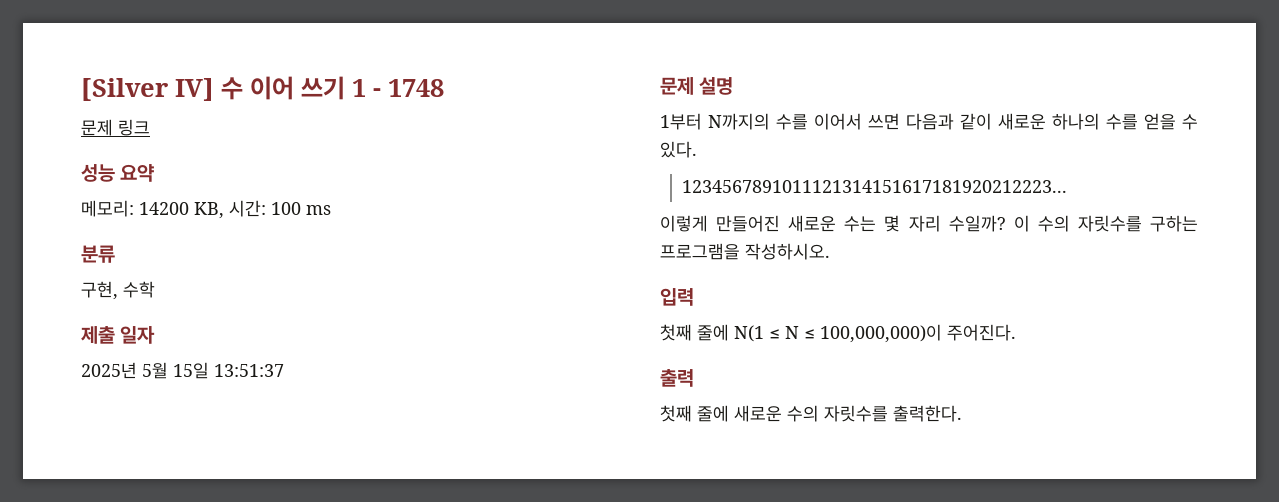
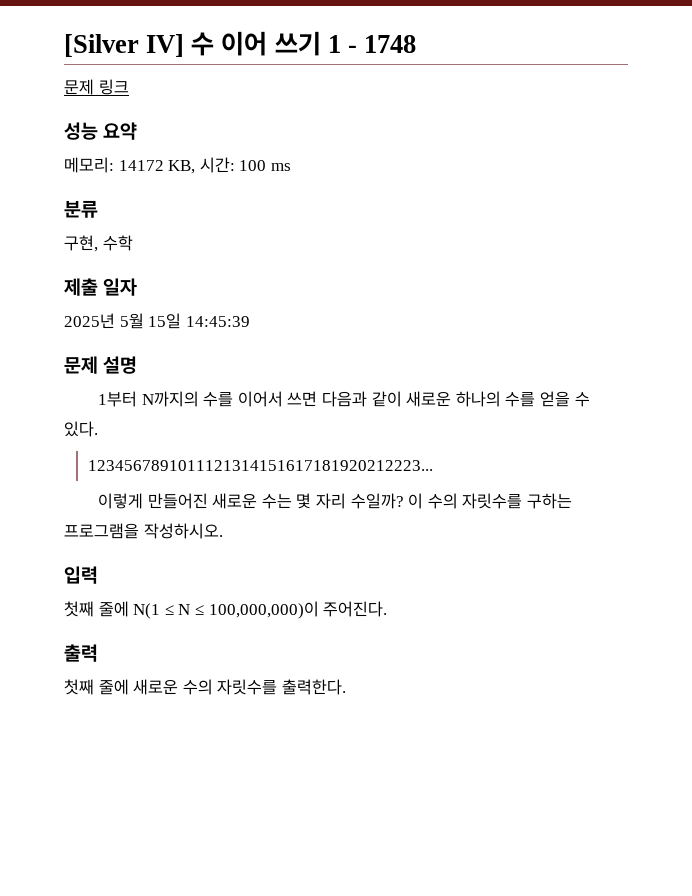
- 메모리: 14200 KB, 시간: 100 ms
+ 메모리: 14172 KB, 시간: 100 ms
- 2025년 5월 15일 13:51:37
+ 2025년 5월 15일 14:45:39

